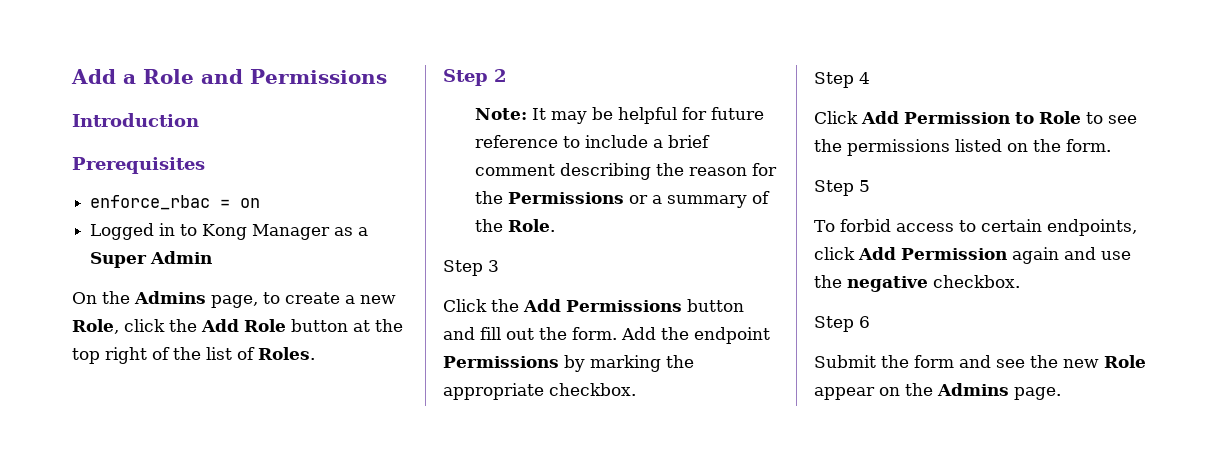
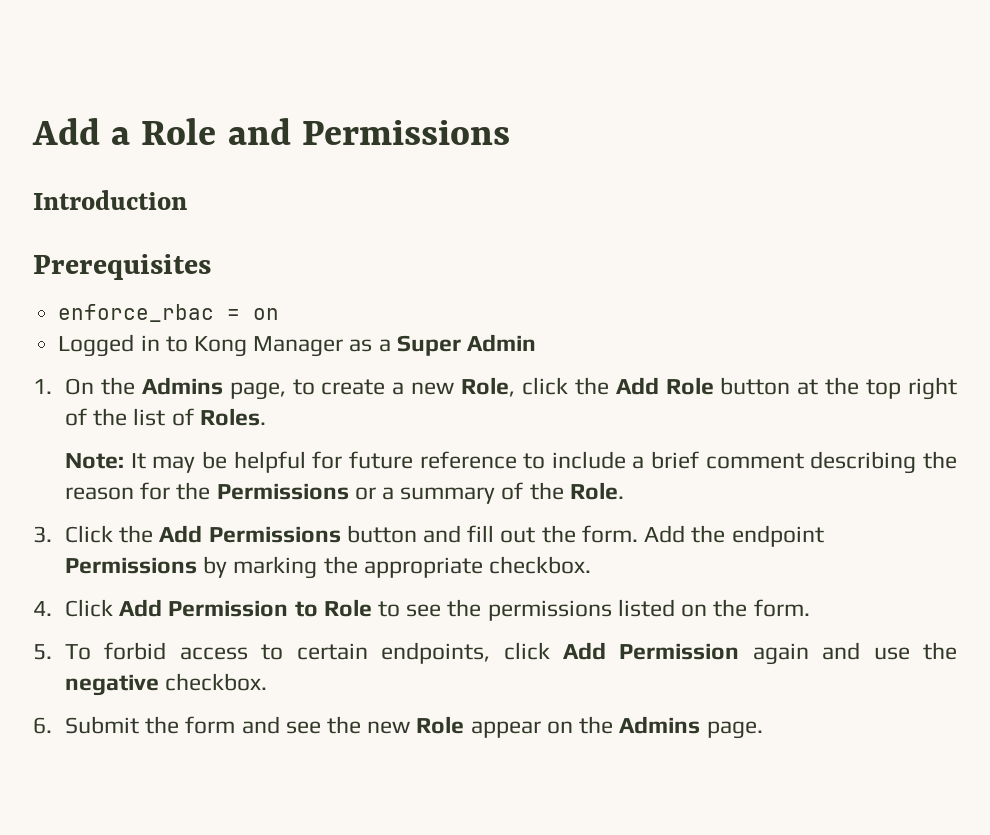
- On the Admins page, to create a new Role, click the Add Role button at the top right of the list of Roles.
+ 1. On the Admins page, to create a new Role, click the Add Role button at the top right of the list of Roles.
- Step 2
- Step 3
- Click the Add Permissions button and fill out the form.
+ 3. Click the Add Permissions button and fill out the form.
- Step 4
- Click Add Permission to Role to see the permissions listed on the form.
+ 4. Click Add Permission to Role to see the permissions listed on the form.
- Step 5
- To forbid access to certain endpoints, click Add Permission again and use the negative checkbox.
+ 5. To forbid access to certain endpoints, click Add Permission again and use the negative checkbox.
- Step 6
- Submit the form and see the new Role appear on the Admins page.
+ 6. Submit the form and see the new Role appear on the Admins page.

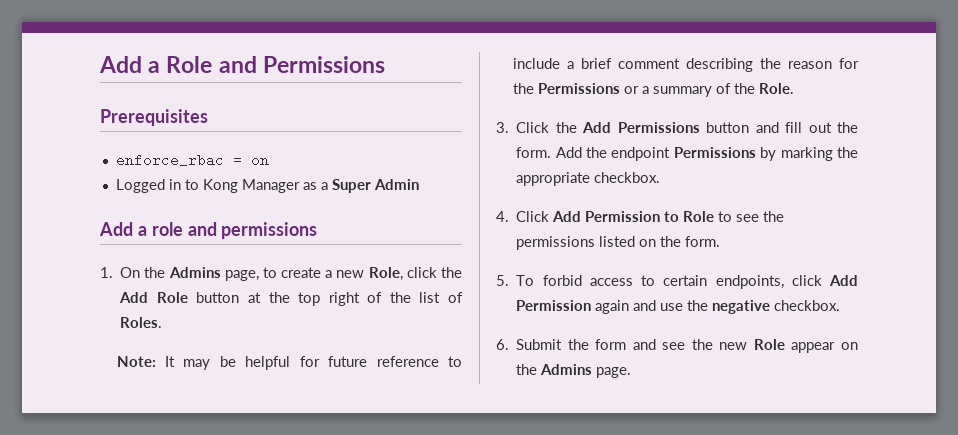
- Introduction
+ Add a role and permissions

